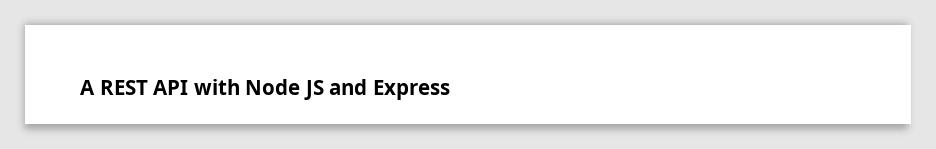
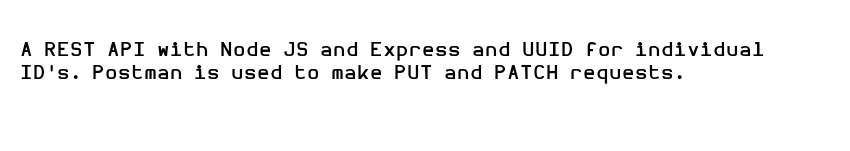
- A REST API with Node JS and Express
+ A REST API with Node JS and Express and UUID for individual ID's. Postman is used to make PUT and PATCH requests.

